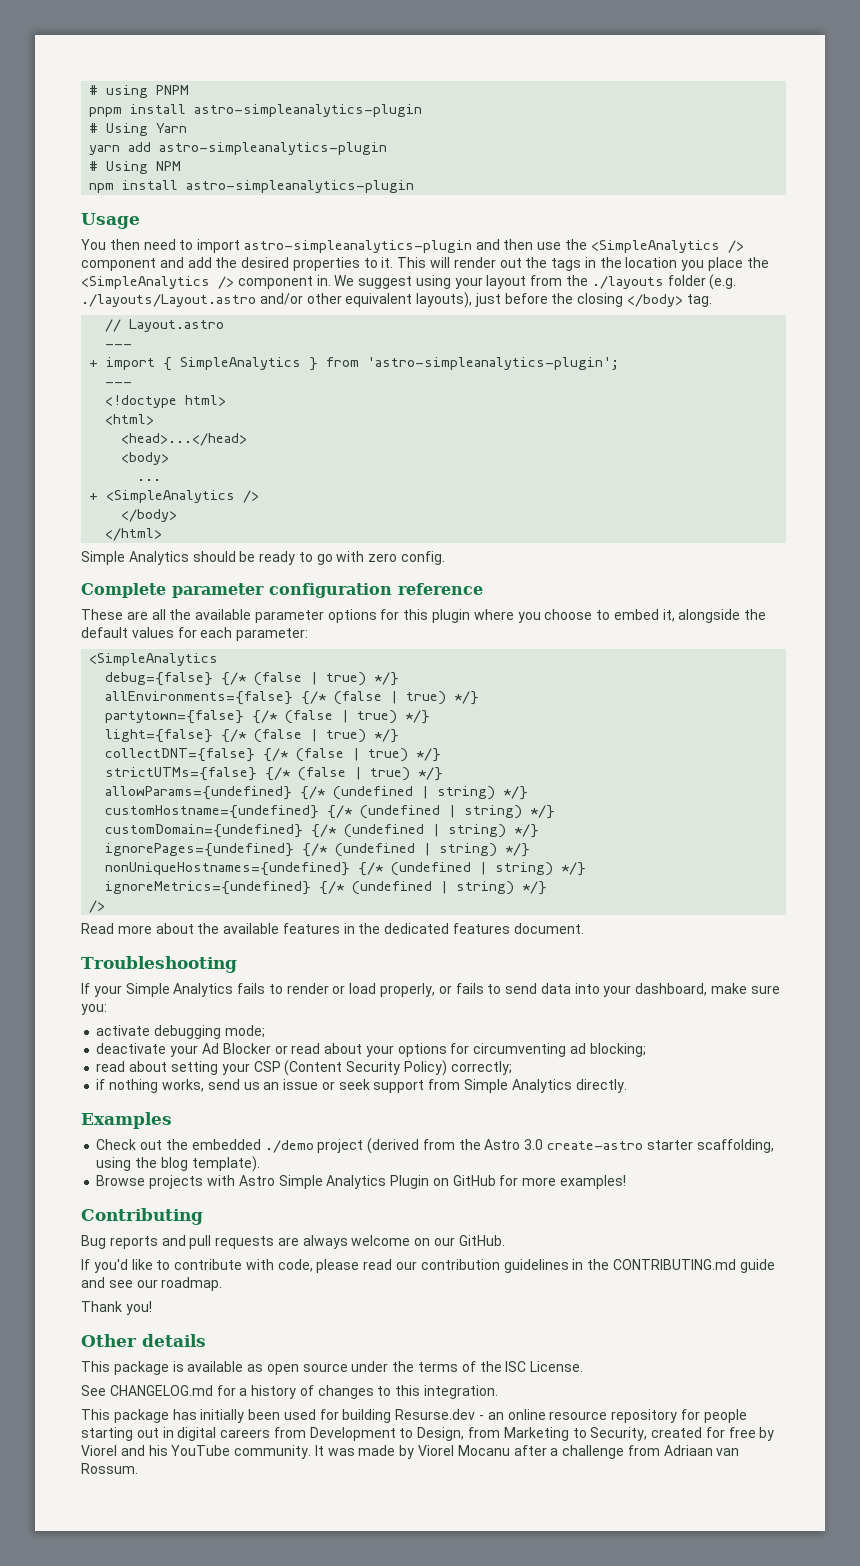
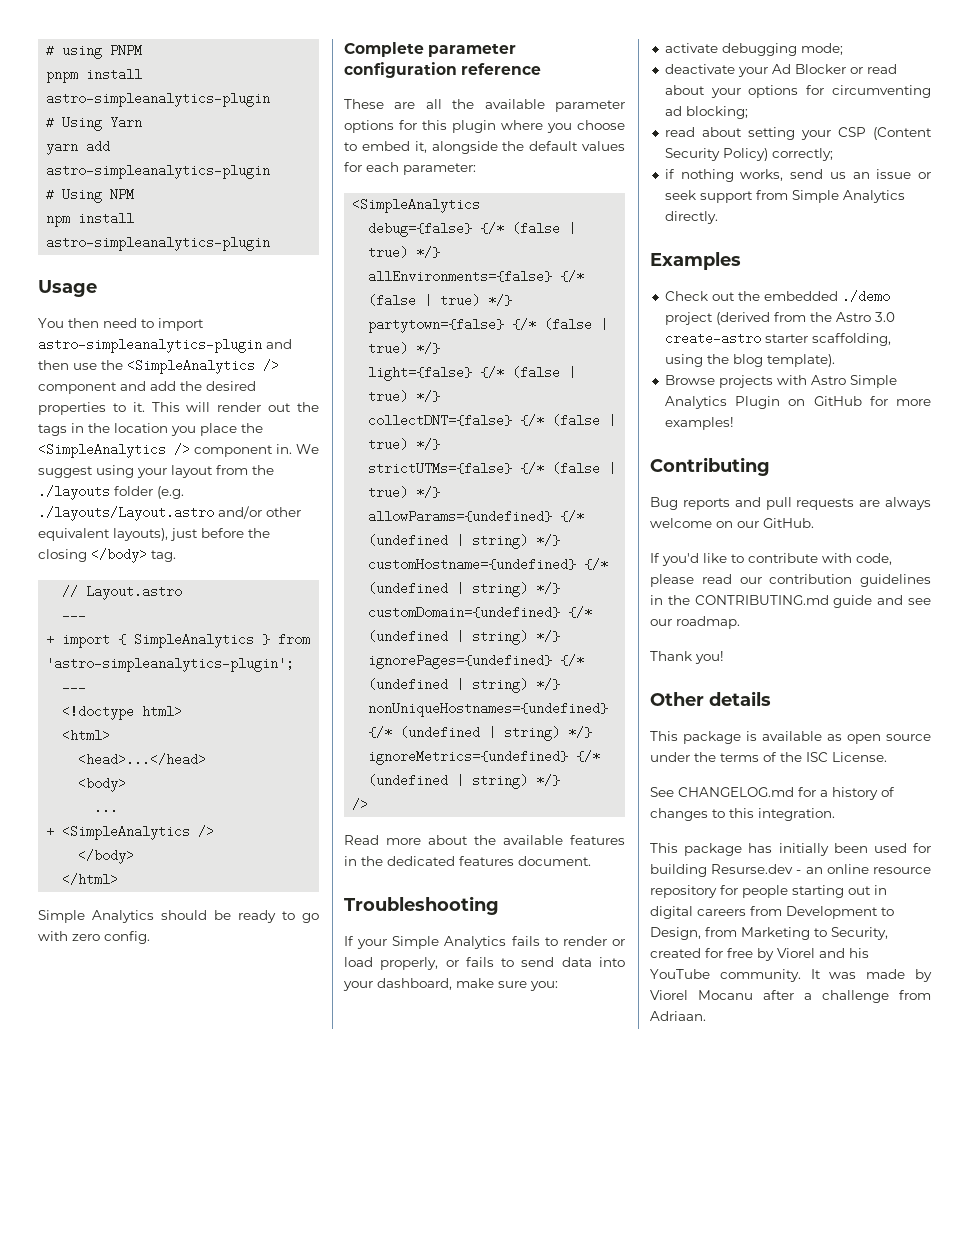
- It was made by Viorel Mocanu after a challenge from Adriaan van Rossum.
+ It was made by Viorel Mocanu after a challenge from Adriaan.

